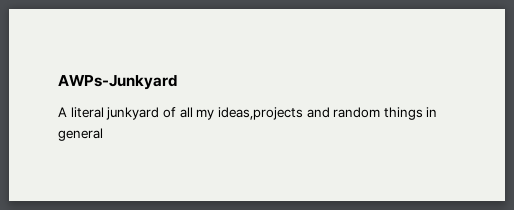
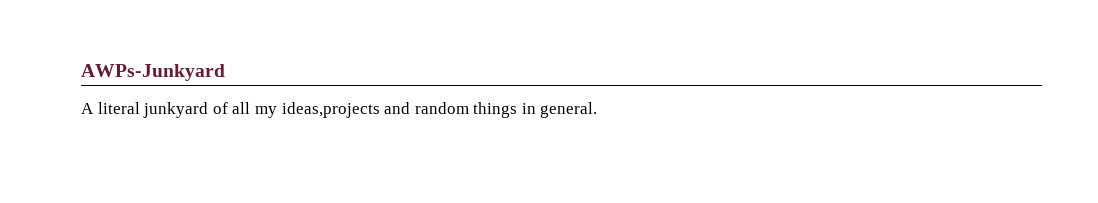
- A literal junkyard of all my ideas,projects and random things in general
+ A literal junkyard of all my ideas,projects and random things in general.

